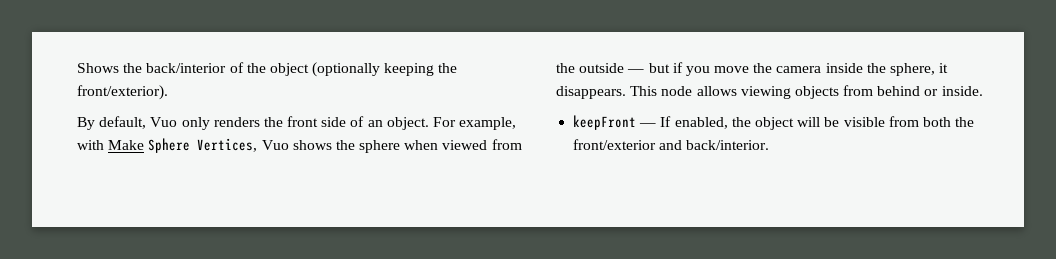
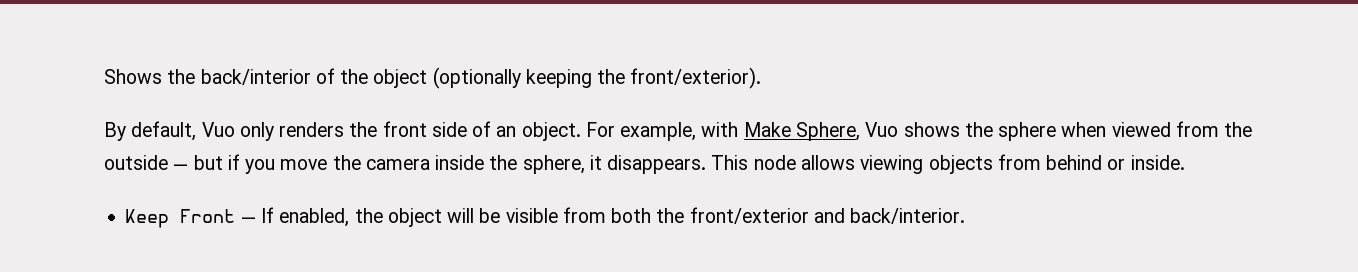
- For example, with Make Sphere Vertices, Vuo shows the sphere when viewed from the outside — but if you move the camera inside the sphere, it disappears.
+ For example, with Make Sphere, Vuo shows the sphere when viewed from the outside — but if you move the camera inside the sphere, it disappears.
- keepFront — If enabled, the object will be visible from both the front/exterior and back/interior.
+ Keep Front — If enabled, the object will be visible from both the front/exterior and back/interior.

